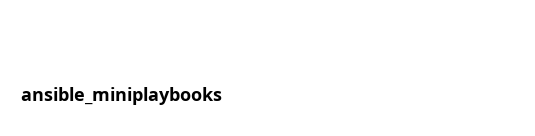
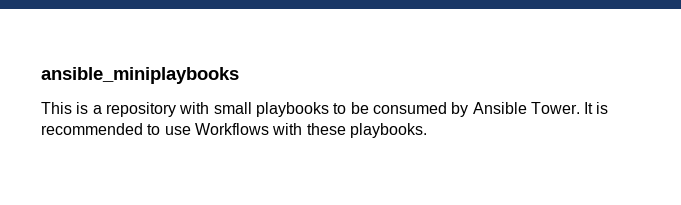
+ This is a repository with small playbooks to be consumed by Ansible Tower. It is recommended to use Workflows with these playbooks.

